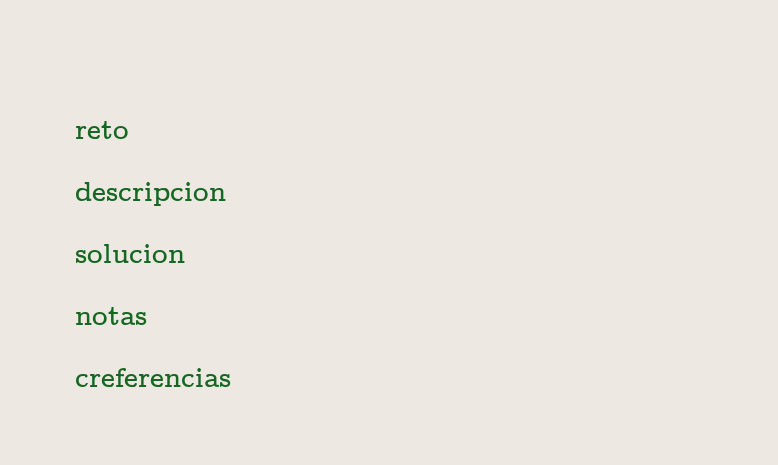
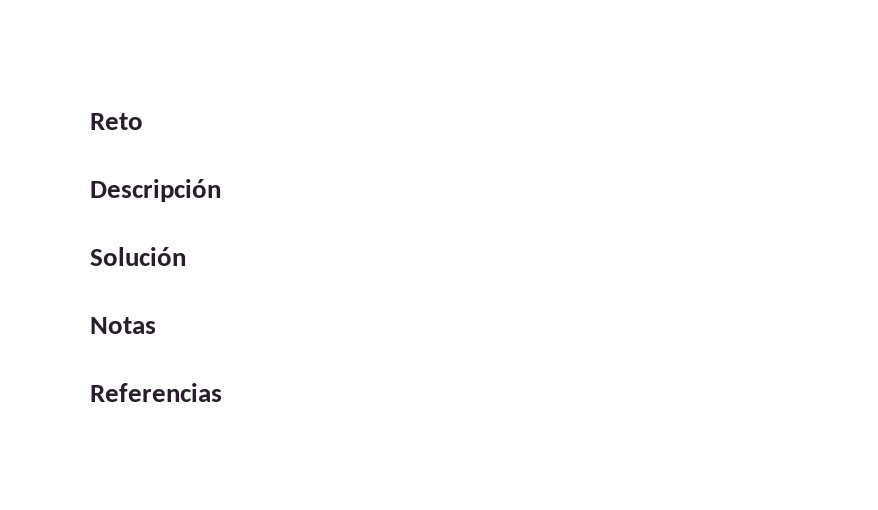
- reto
- descripcion
- solucion
- notas
- creferencias
+ Reto
+ Descripción
+ Solución
+ Notas
+ Referencias

